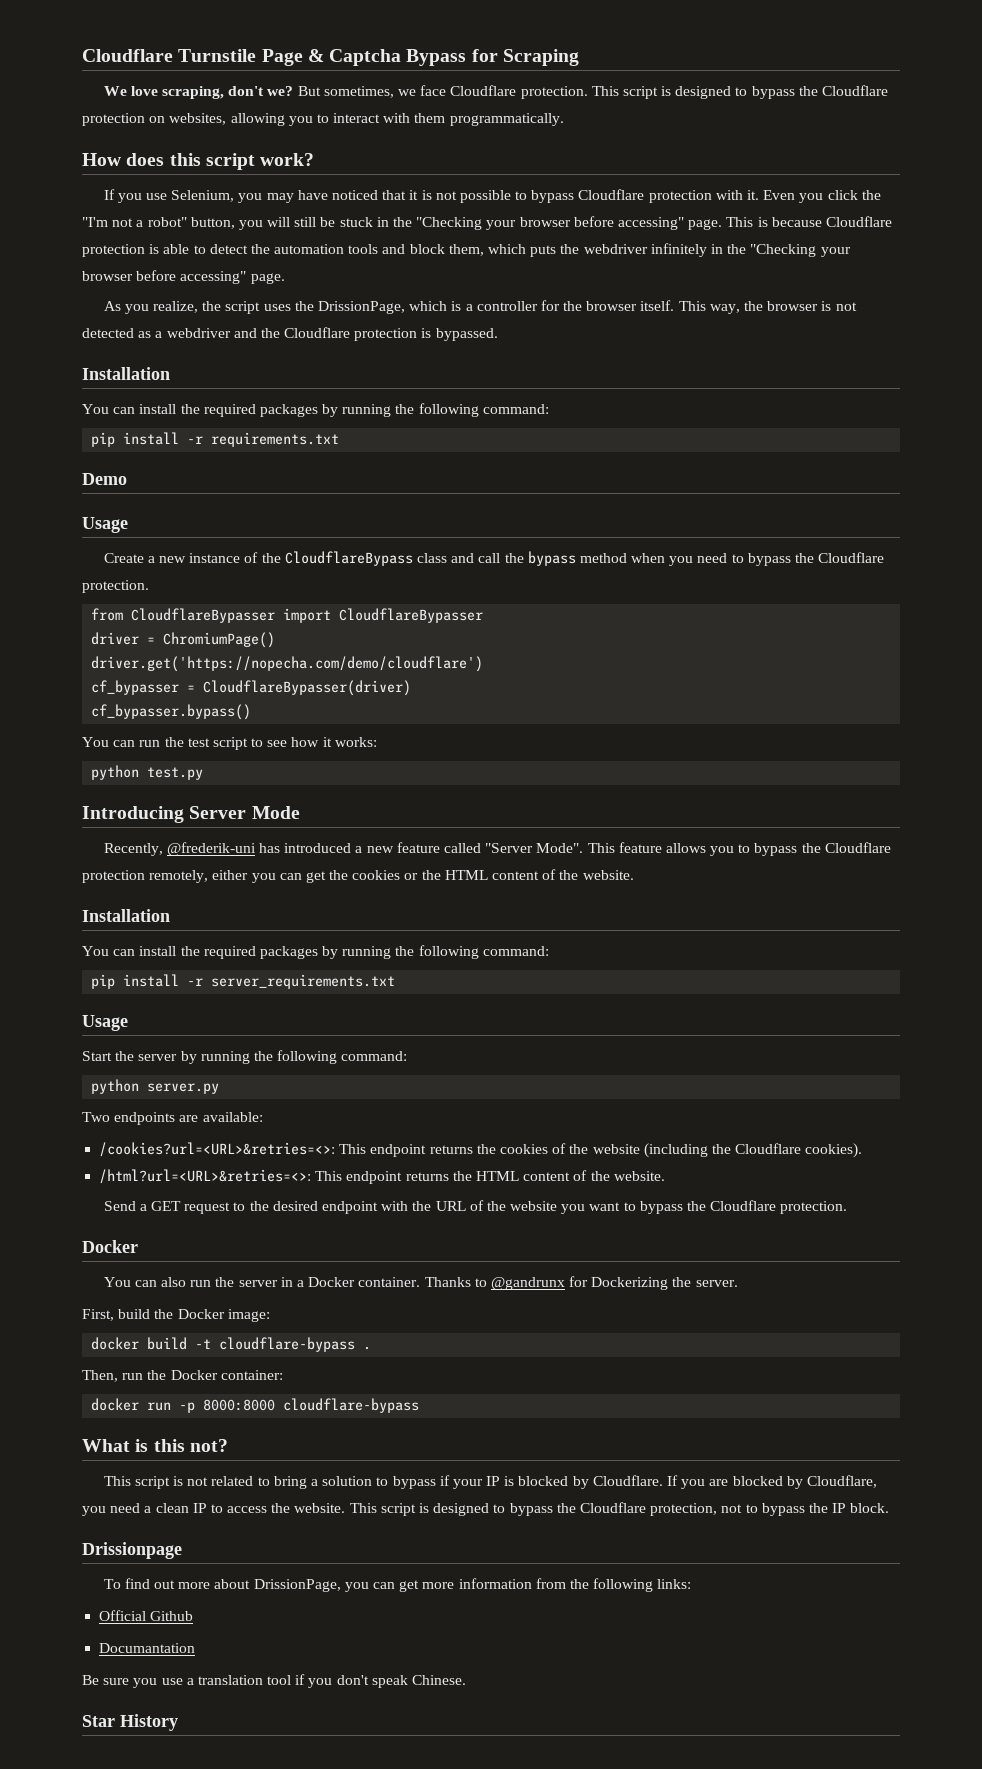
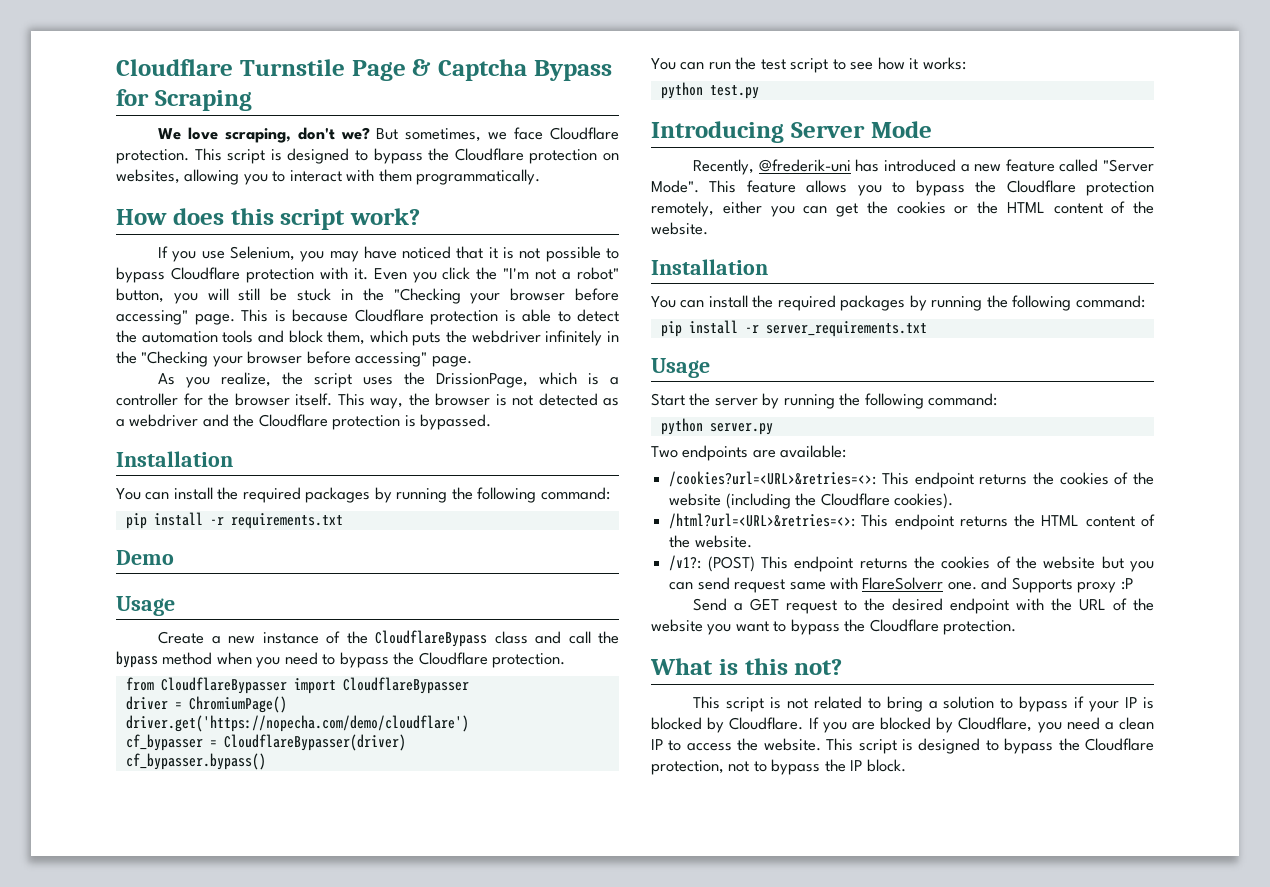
+ /v1?: (POST) This endpoint returns the cookies of the website but you can send request same with FlareSolverr one. and Supports proxy :P
  Send a GET request to the desired endpoint with the URL of the website you want to bypass the Cloudflare protection.
- Docker
- You can also run the server in a Docker container. Thanks to @gandrunx for Dockerizing the server.
- First, build the Docker image:
- docker build -t cloudflare-bypass .
- Then, run the Docker container:
- docker run -p 8000:8000 cloudflare-bypass
- Drissionpage
- To find out more about DrissionPage, you can get more information from the following links:
- Official Github
- Documantation
- Be sure you use a translation tool if you don't speak Chinese.
- Star History

